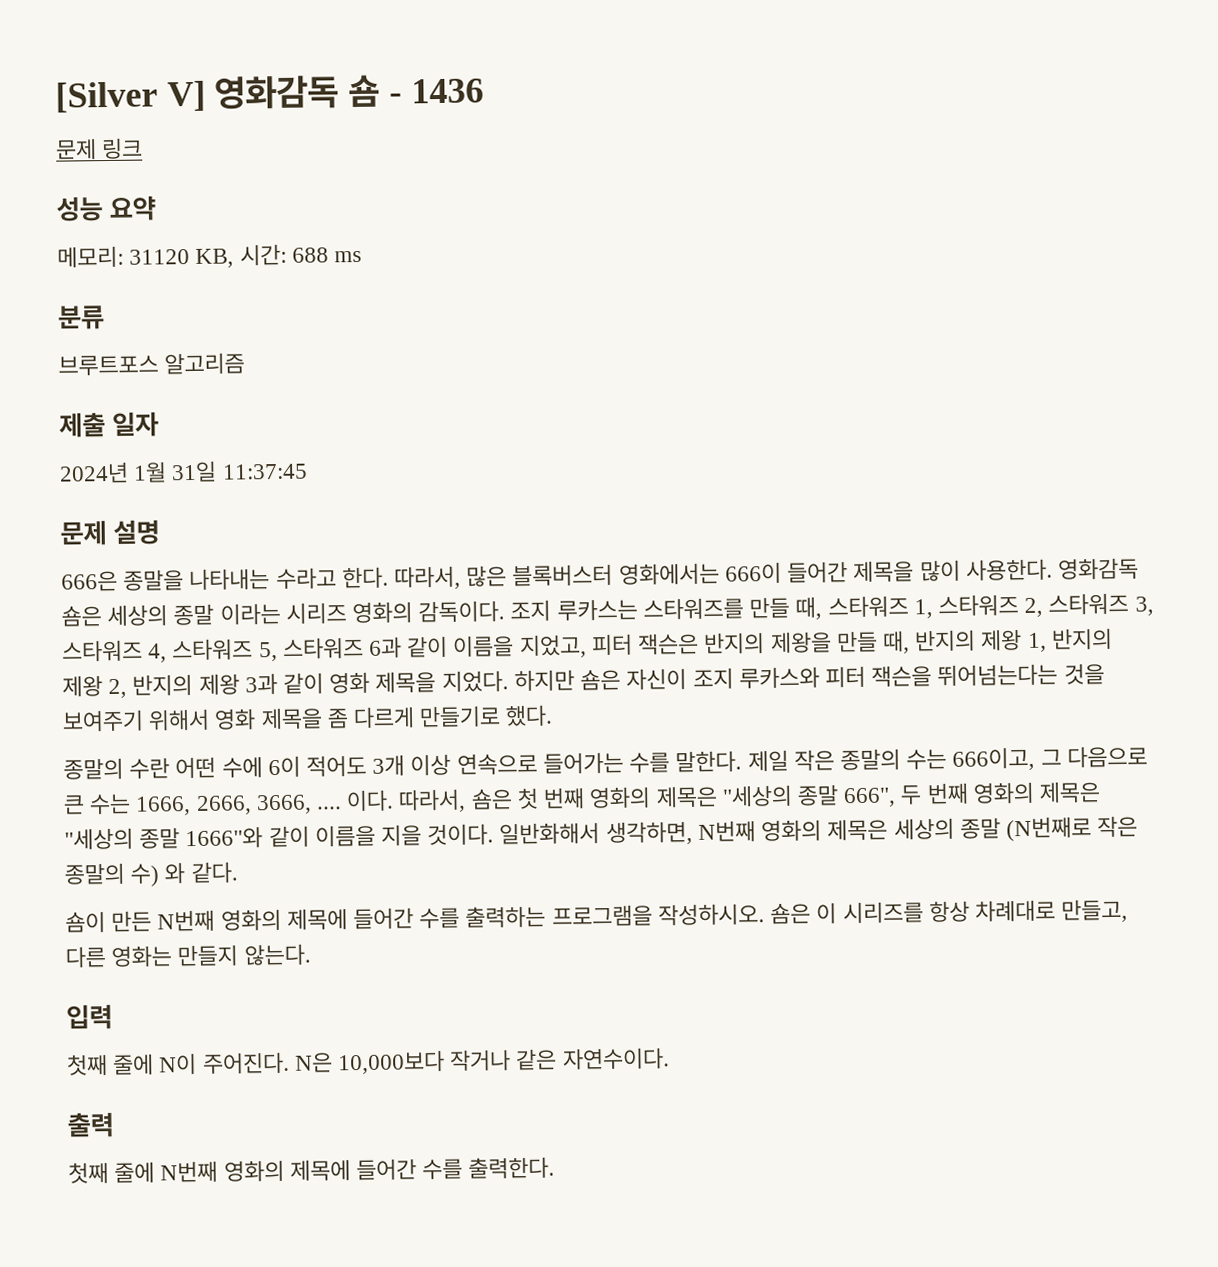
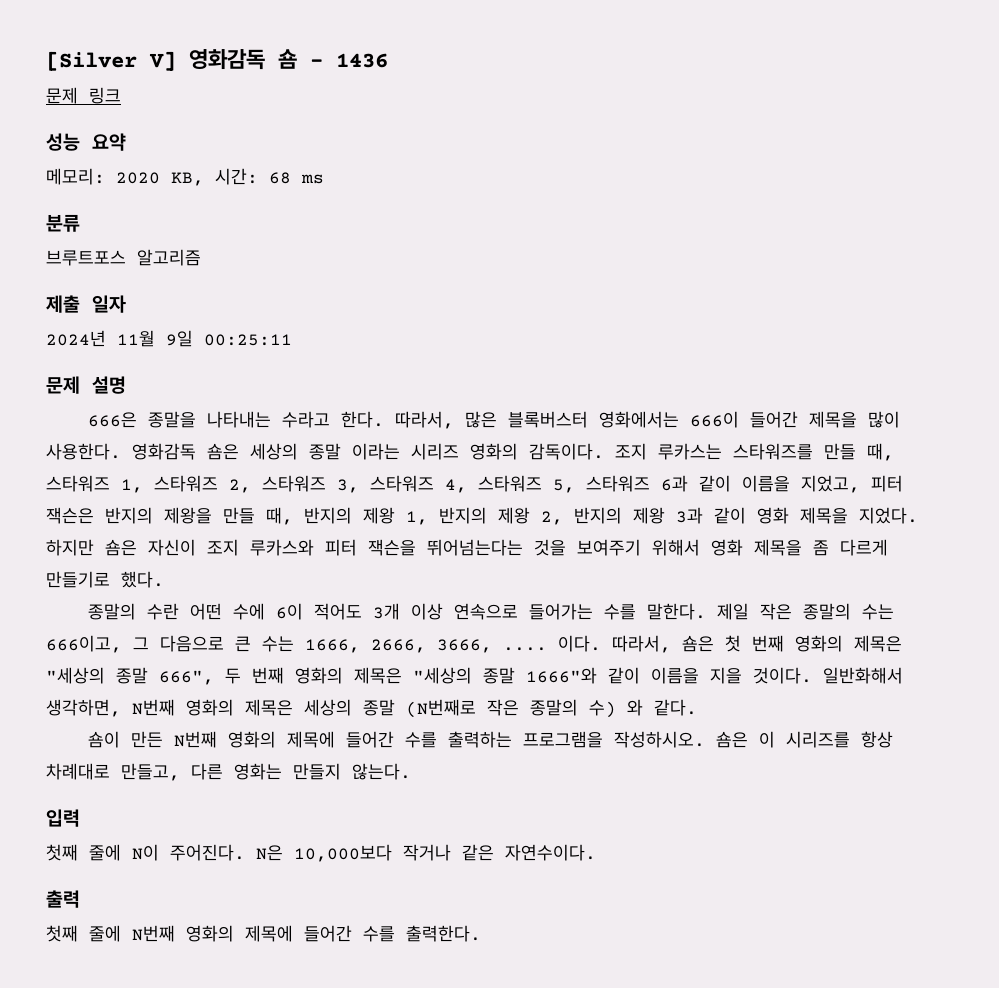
- 메모리: 31120 KB, 시간: 688 ms
+ 메모리: 2020 KB, 시간: 68 ms
- 2024년 1월 31일 11:37:45
+ 2024년 11월 9일 00:25:11

